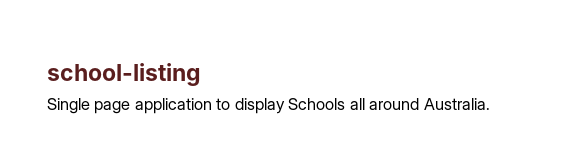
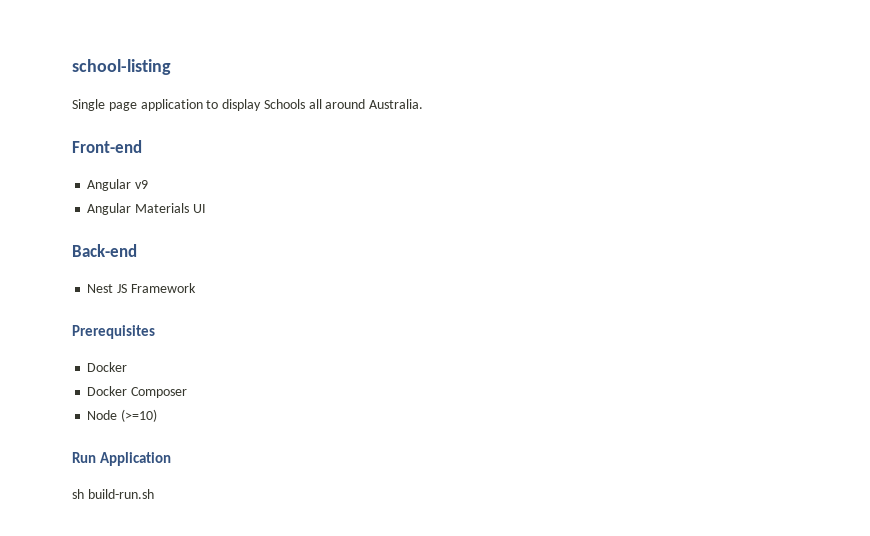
+ Front-end
+ Angular v9
+ Angular Materials UI
+ Back-end
+ Nest JS Framework
+ Prerequisites
+ Docker
+ Docker Composer
+ Node (>=10)
+ Run Application
+ sh build-run.sh

